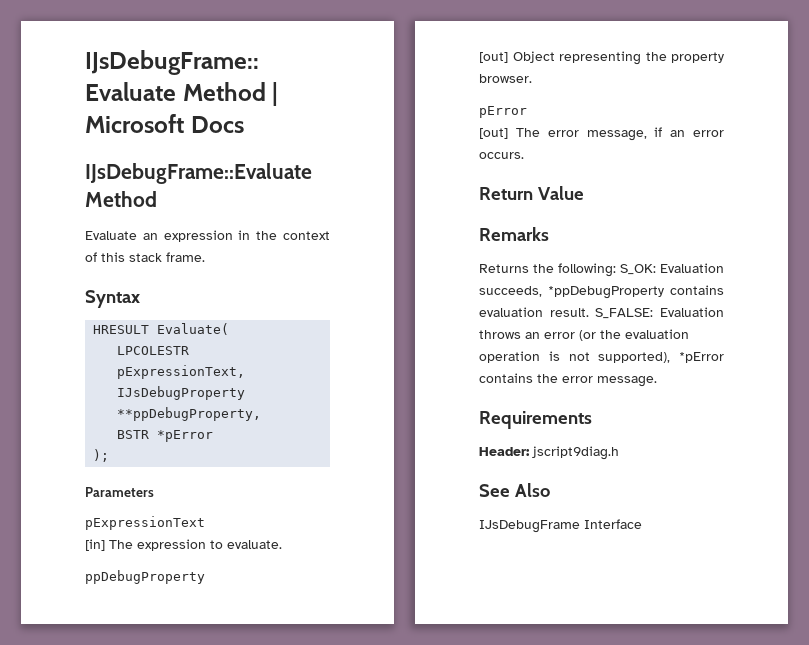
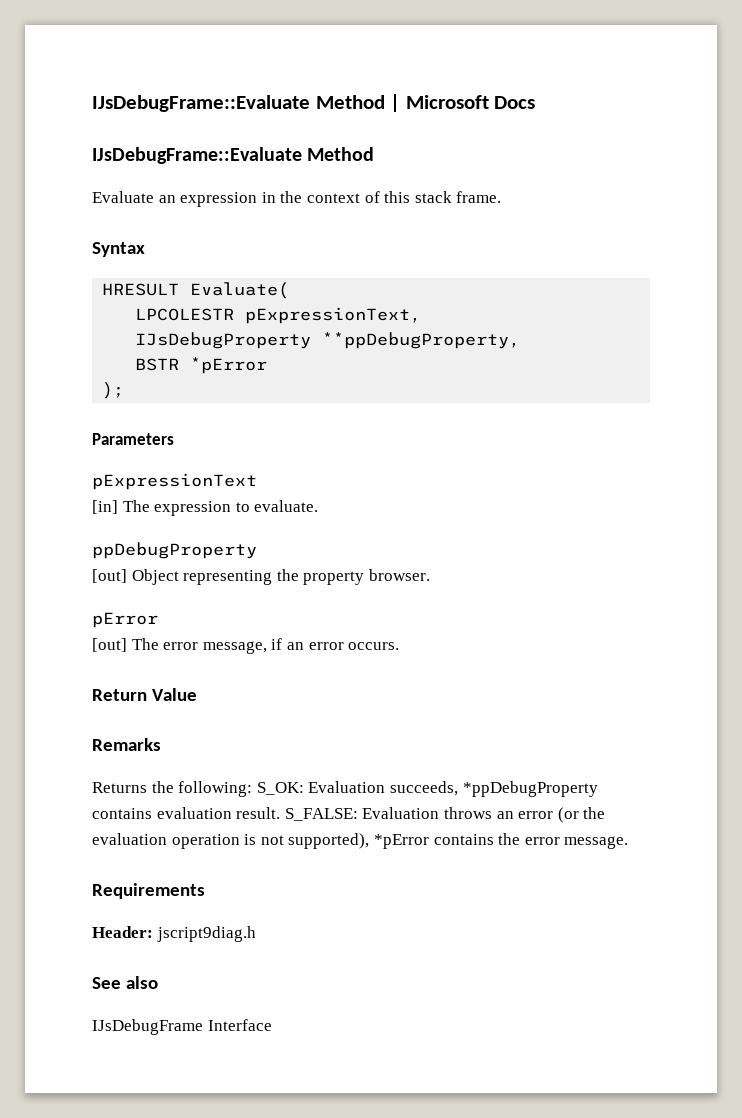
- See Also
+ See also

